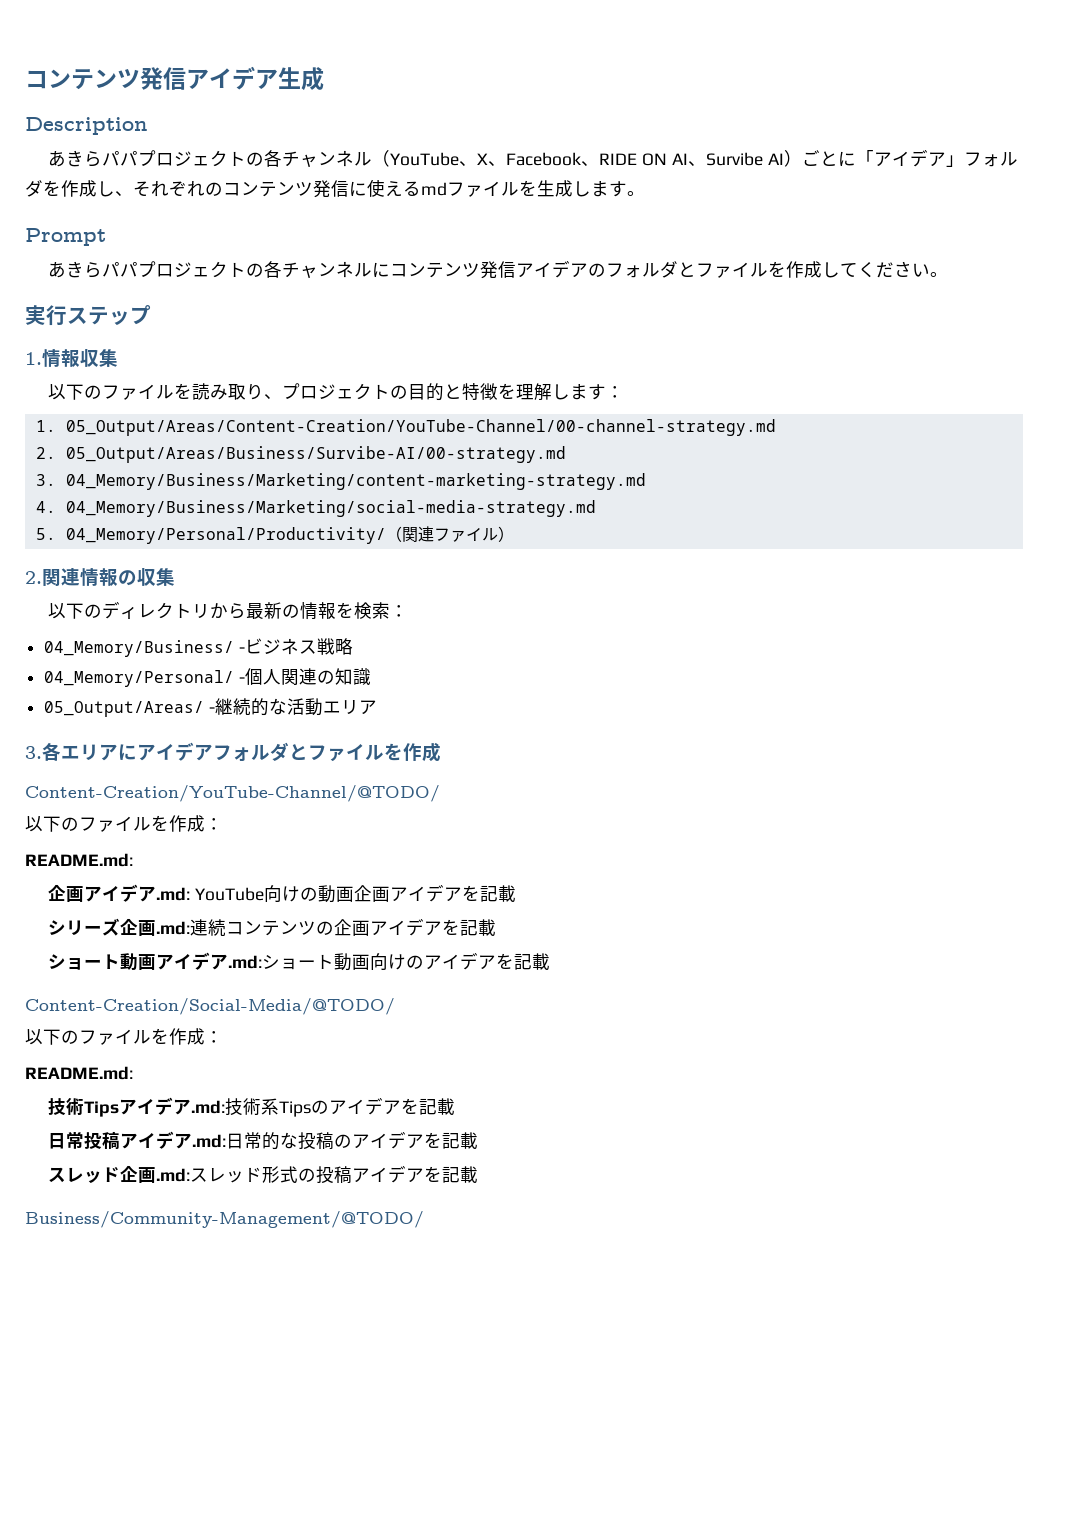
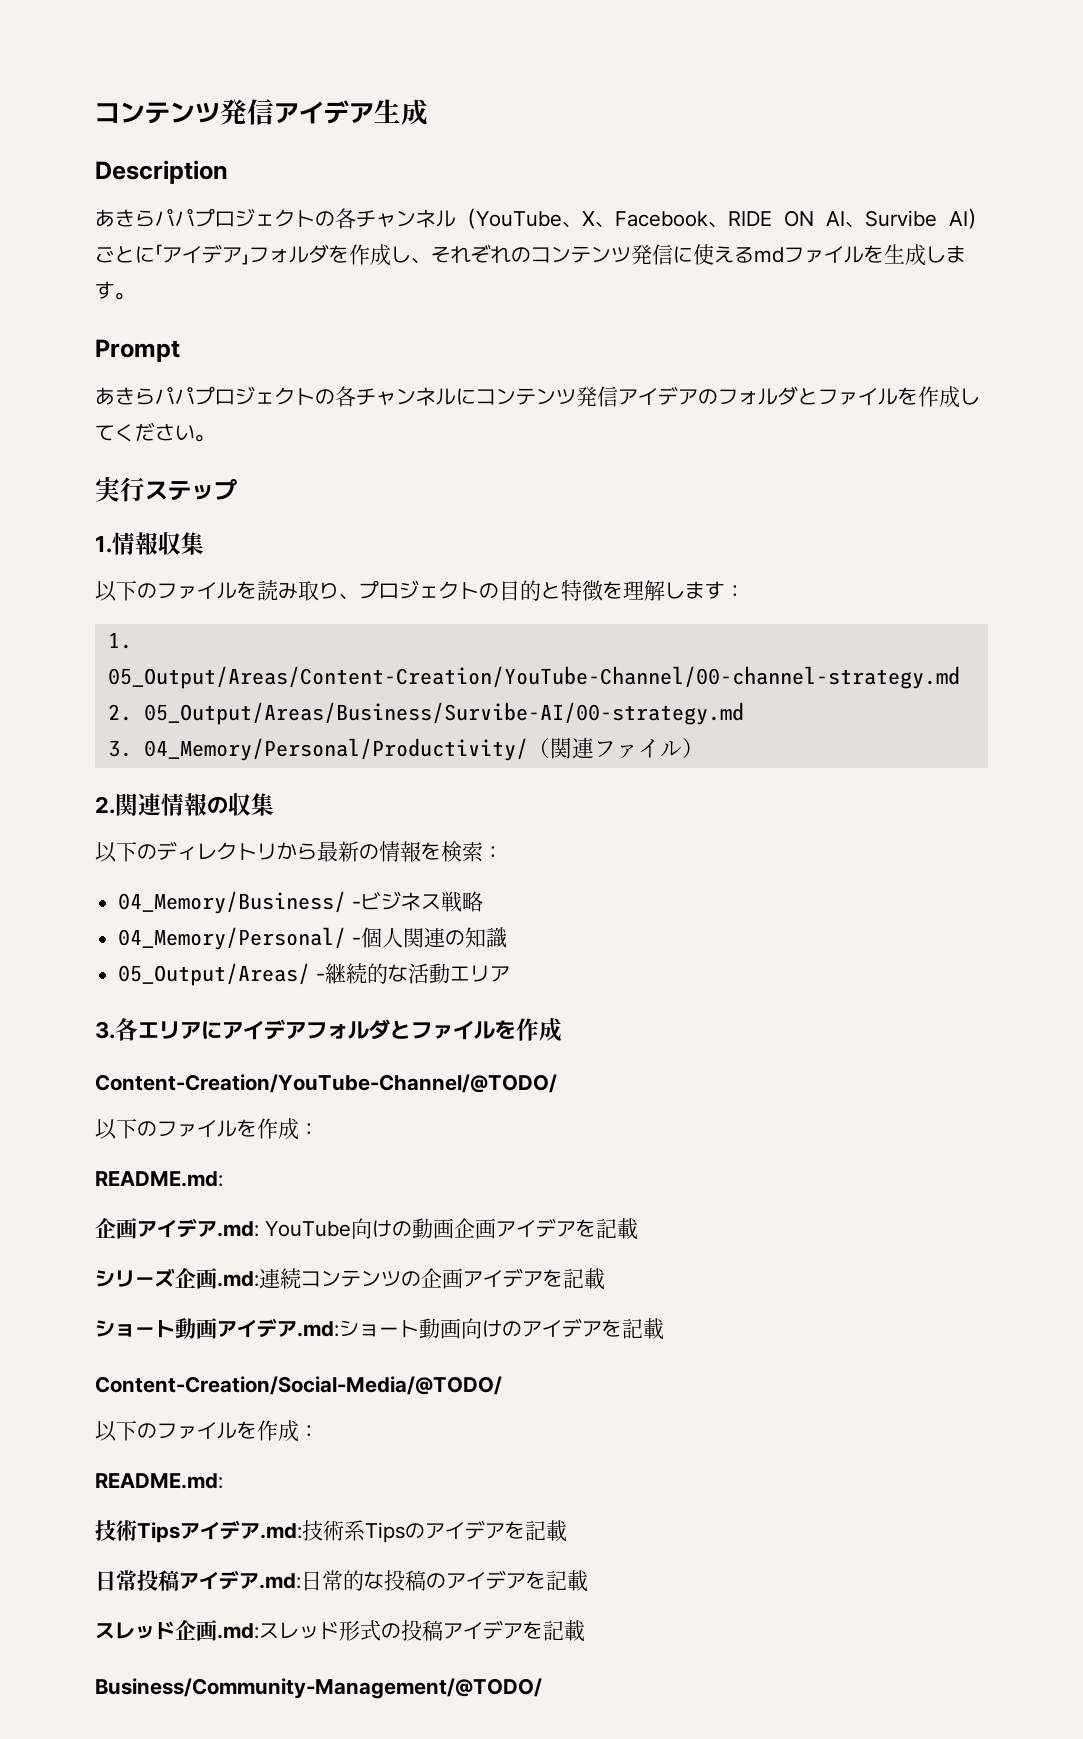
- 3. 04_Memory/Business/Marketing/content-marketing-strategy.md
- 4. 04_Memory/Business/Marketing/social-media-strategy.md
- 5. 04_Memory/Personal/Productivity/（関連ファイル）
+ 3. 04_Memory/Personal/Productivity/（関連ファイル）

